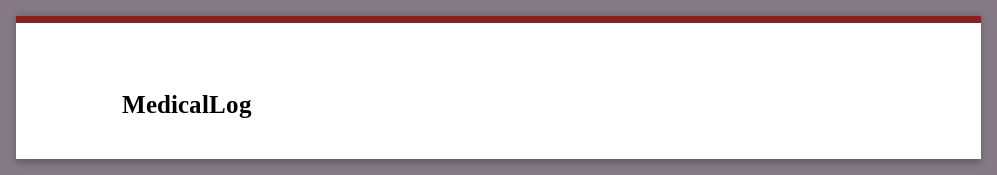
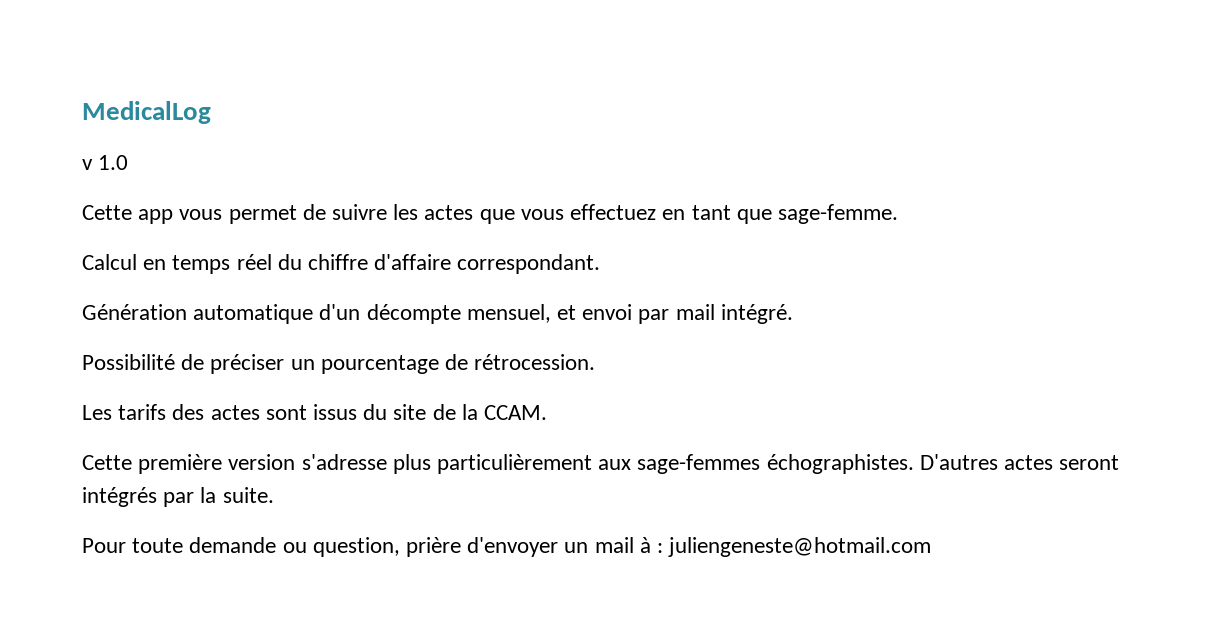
+ v 1.0
+ Cette app vous permet de suivre les actes que vous effectuez en tant que sage-femme.
+ Calcul en temps réel du chiffre d'affaire correspondant.
+ Génération automatique d'un décompte mensuel, et envoi par mail intégré.
+ Possibilité de préciser un pourcentage de rétrocession.
+ Les tarifs des actes sont issus du site de la CCAM.
+ Cette première version s'adresse plus particulièrement aux sage-femmes échographistes. D'autres actes seront intégrés par la suite.
+ Pour toute demande ou question, prière d'envoyer un mail à : juliengeneste@hotmail.com

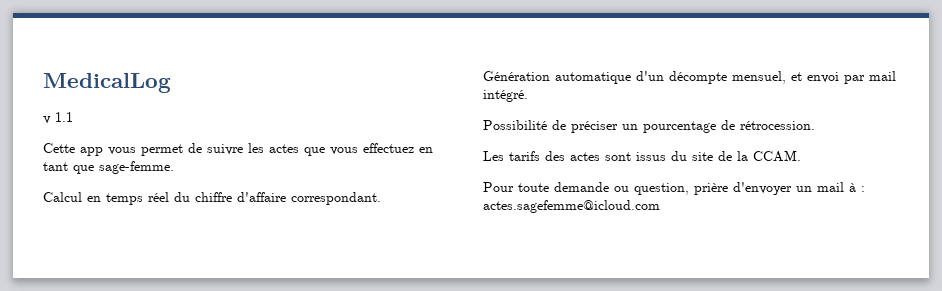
- v 1.0
+ v 1.1
- Cette première version s'adresse plus particulièrement aux sage-femmes échographistes. D'autres actes seront intégrés par la suite.
- Pour toute demande ou question, prière d'envoyer un mail à : juliengeneste@hotmail.com
+ Pour toute demande ou question, prière d'envoyer un mail à : actes.sagefemme@icloud.com

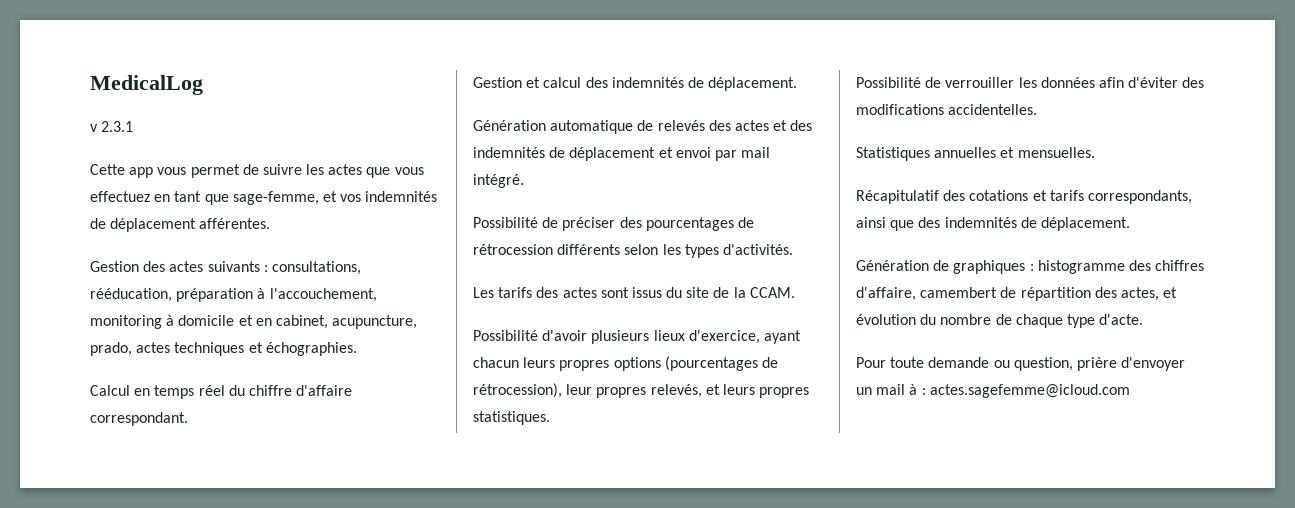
- v 1.1
+ v 2.3.1
- Cette app vous permet de suivre les actes que vous effectuez en tant que sage-femme.
+ Cette app vous permet de suivre les actes que vous effectuez en tant que sage-femme, et vos indemnités de déplacement afférentes.
+ Gestion des actes suivants : consultations, rééducation, préparation à l'accouchement, monitoring à domicile et en cabinet, acupuncture, prado, actes techniques et échographies.
- Génération automatique d'un décompte mensuel, et envoi par mail intégré.
+ Gestion et calcul des indemnités de déplacement.
+ Génération automatique de relevés des actes et des indemnités de déplacement et envoi par mail intégré.
- Possibilité de préciser un pourcentage de rétrocession.
+ Possibilité de préciser des pourcentages de rétrocession différents selon les types d'activités.
+ Possibilité d'avoir plusieurs lieux d'exercice, ayant chacun leurs propres options (pourcentages de rétrocession), leur propres relevés, et leurs propres statistiques.
+ Possibilité de verrouiller les données afin d'éviter des modifications accidentelles.
+ Statistiques annuelles et mensuelles.
+ Récapitulatif des cotations et tarifs correspondants, ainsi que des indemnités de déplacement.
+ Génération de graphiques : histogramme des chiffres d'affaire, camembert de répartition des actes, et évolution du nombre de chaque type d'acte.

